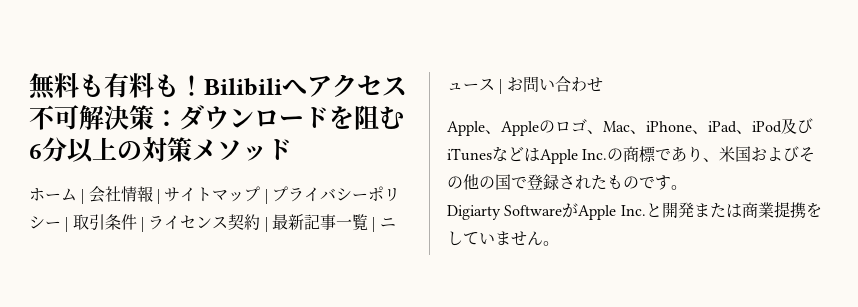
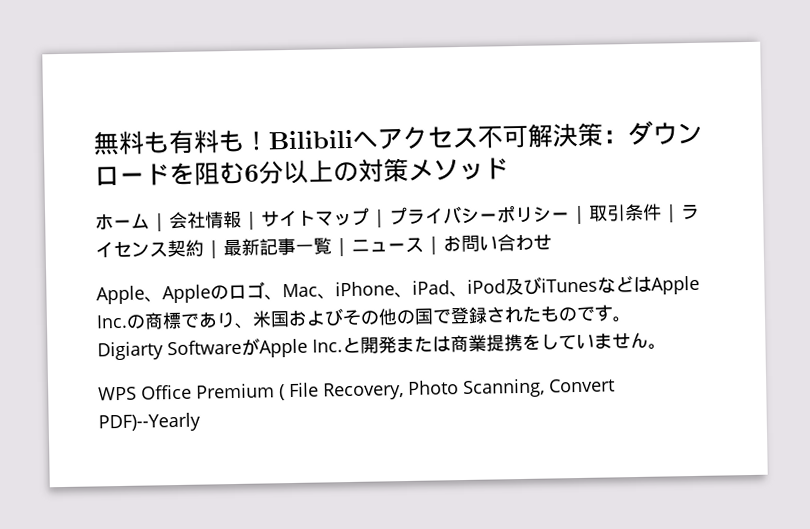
+ WPS Office Premium ( File Recovery, Photo Scanning, Convert PDF)--Yearly

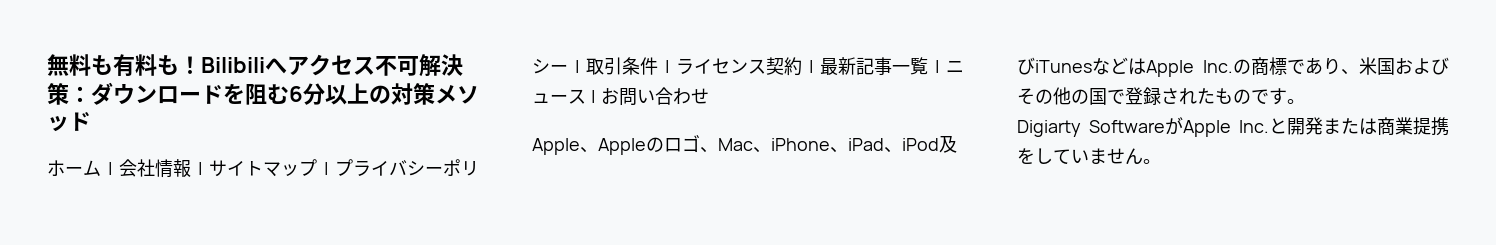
- WPS Office Premium ( File Recovery, Photo Scanning, Convert PDF)--Yearly

